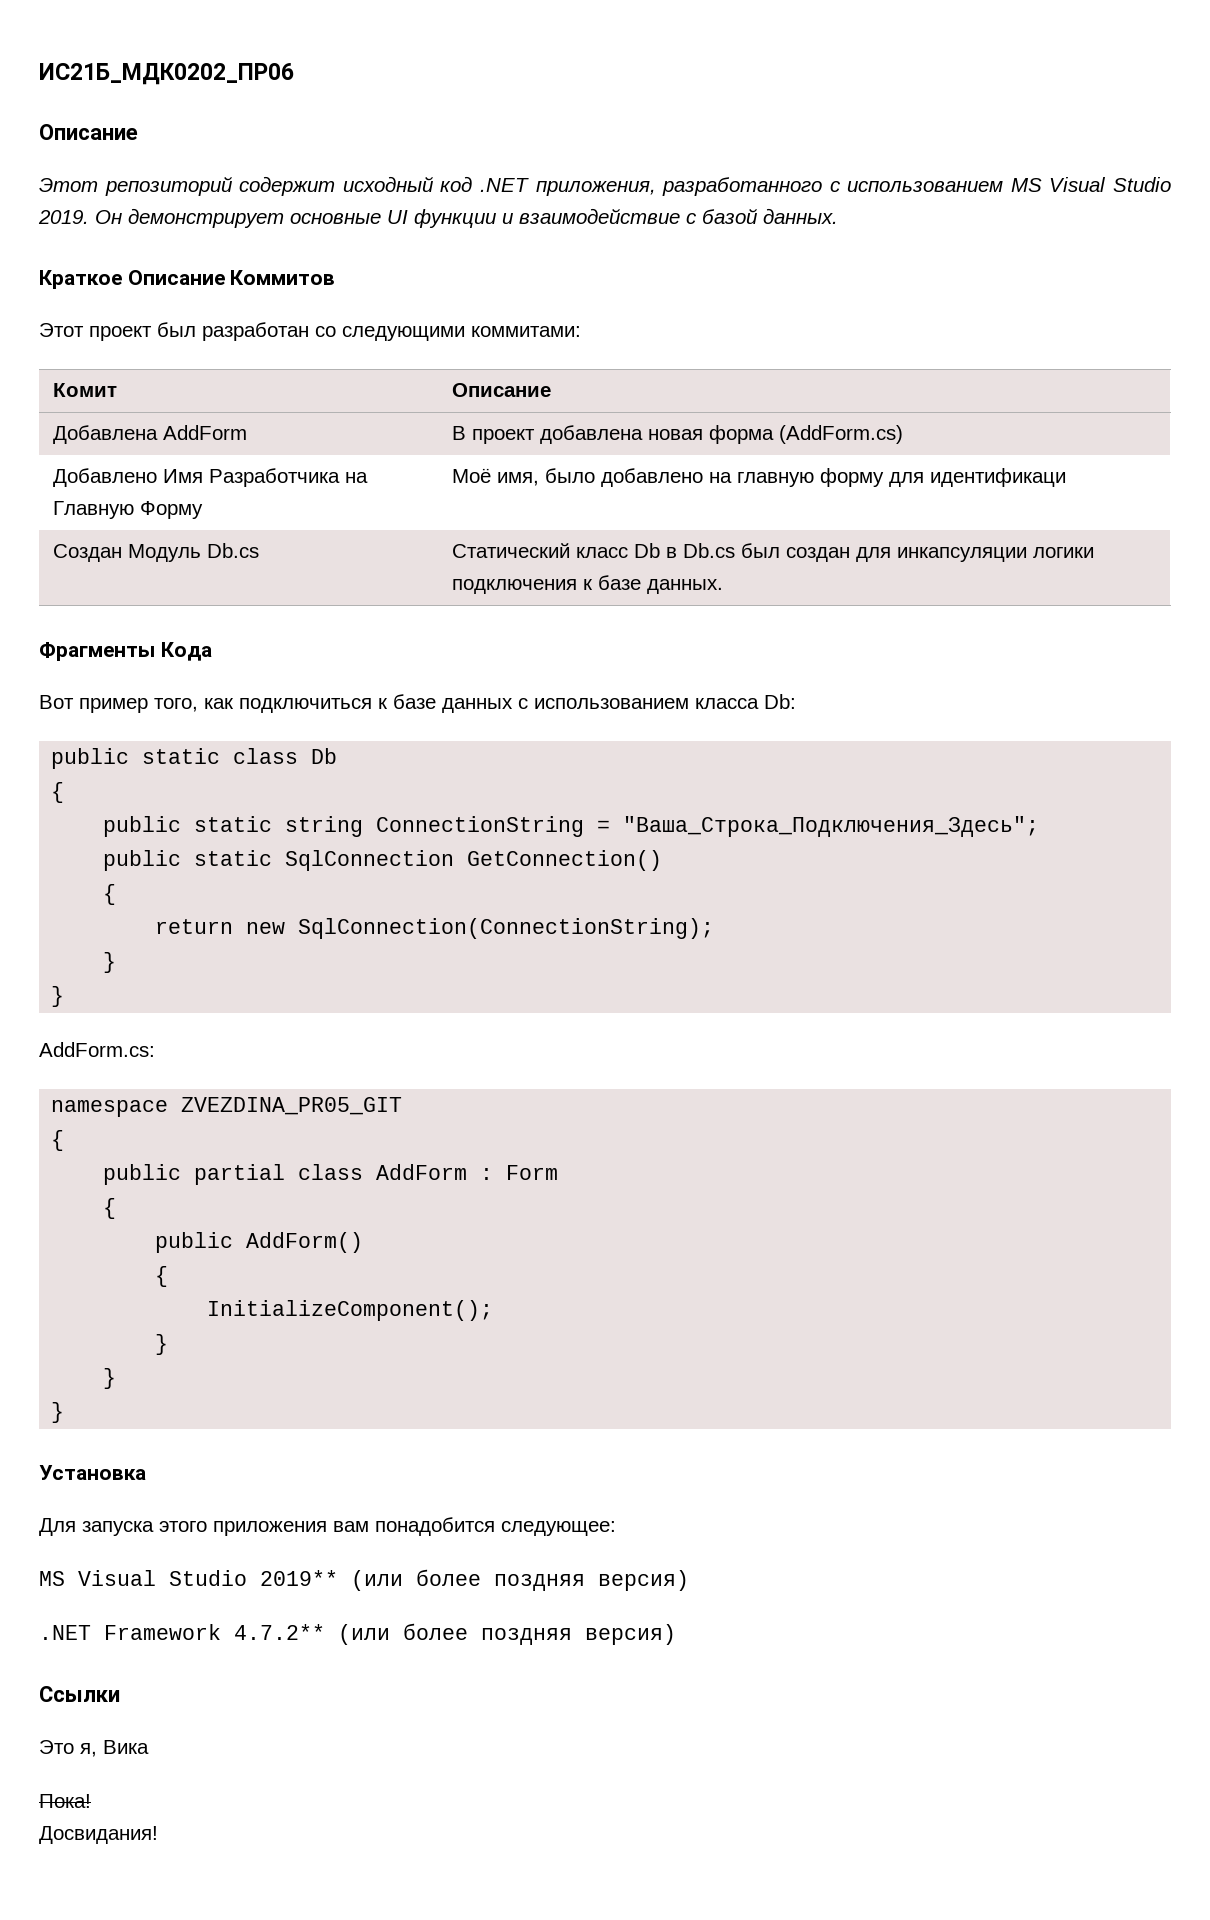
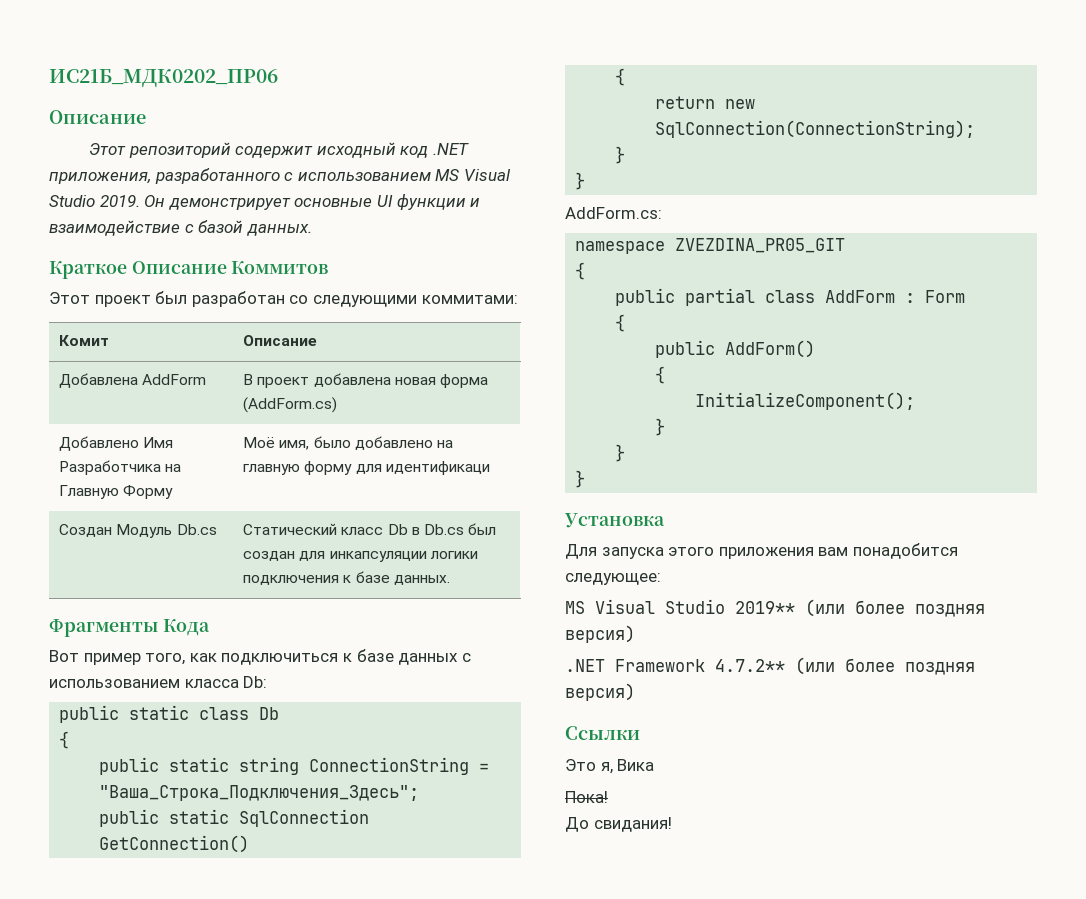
- Досвидания!
+ До свидания!

